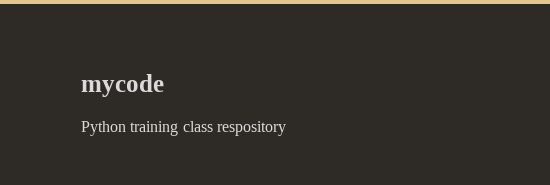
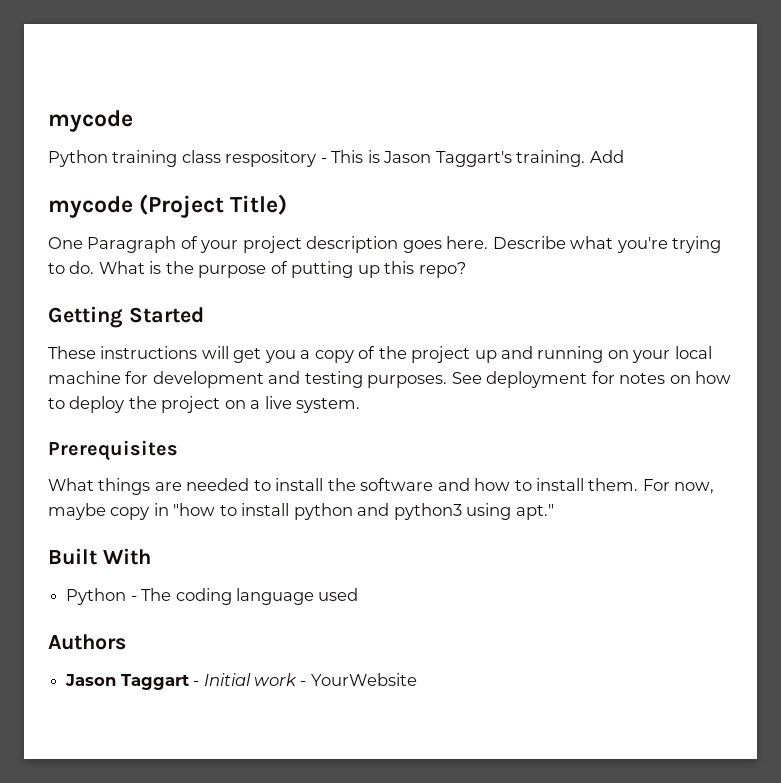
- Python training class respository
+ Python training class respository - This is Jason Taggart's training. Add
+ mycode (Project Title)
+ One Paragraph of your project description goes here. Describe what you're trying to do. What is the purpose of putting up this repo?
+ Getting Started
+ These instructions will get you a copy of the project up and running on your local machine for development and testing purposes. See deployment for notes on how to deploy the project on a live system.
+ Prerequisites
+ What things are needed to install the software and how to install them. For now, maybe copy in "how to install python and python3 using apt."
+ Built With
+ Python - The coding language used
+ Authors
+ Jason Taggart - Initial work - YourWebsite

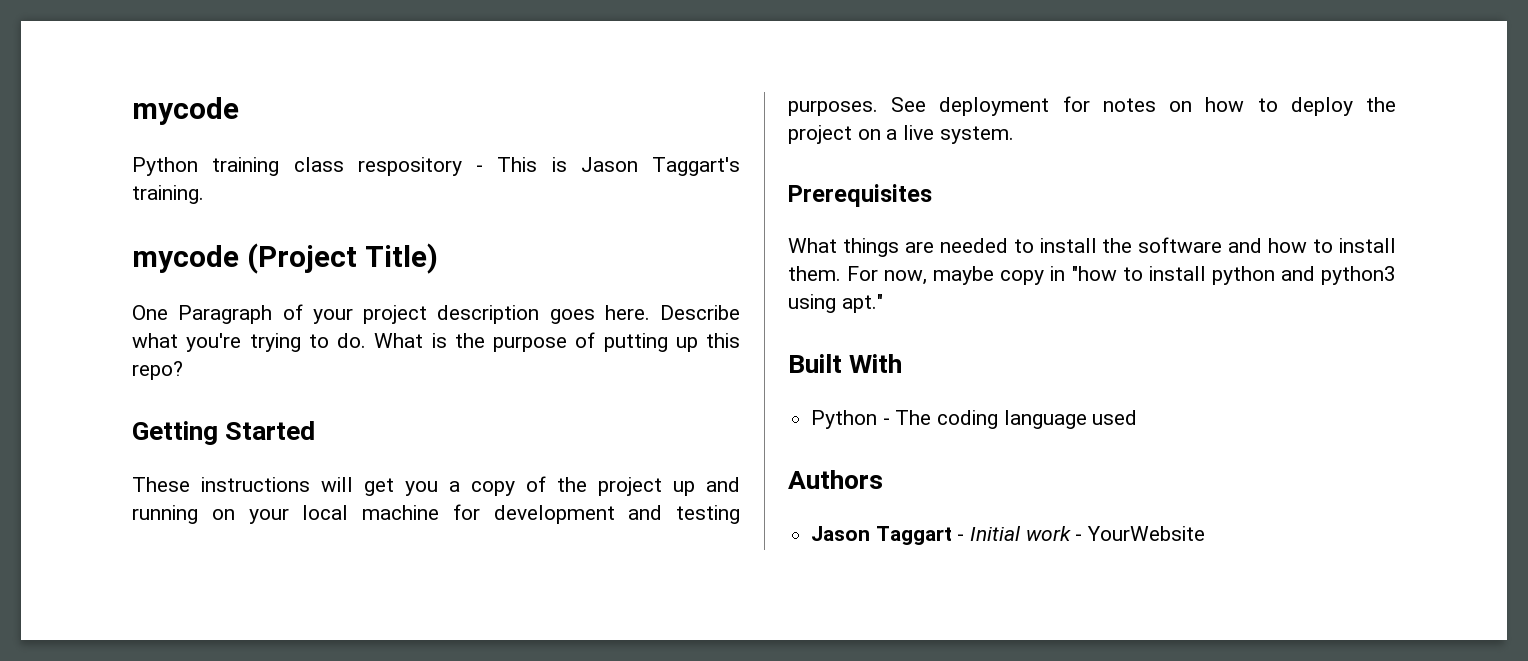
- Add

